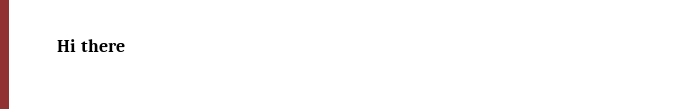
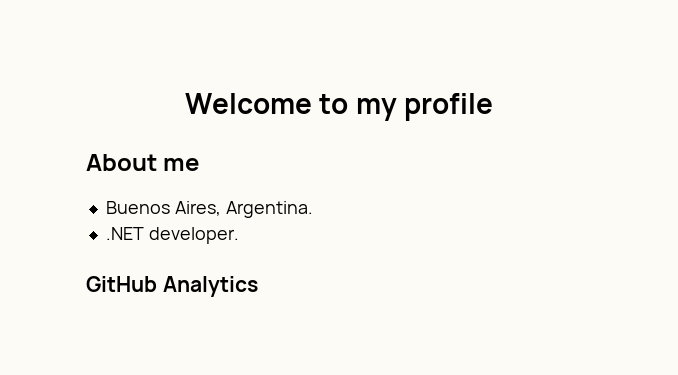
- Hi there
+ Welcome to my profile
+ About me
+ Buenos Aires, Argentina.
+ .NET developer.
+ GitHub Analytics

